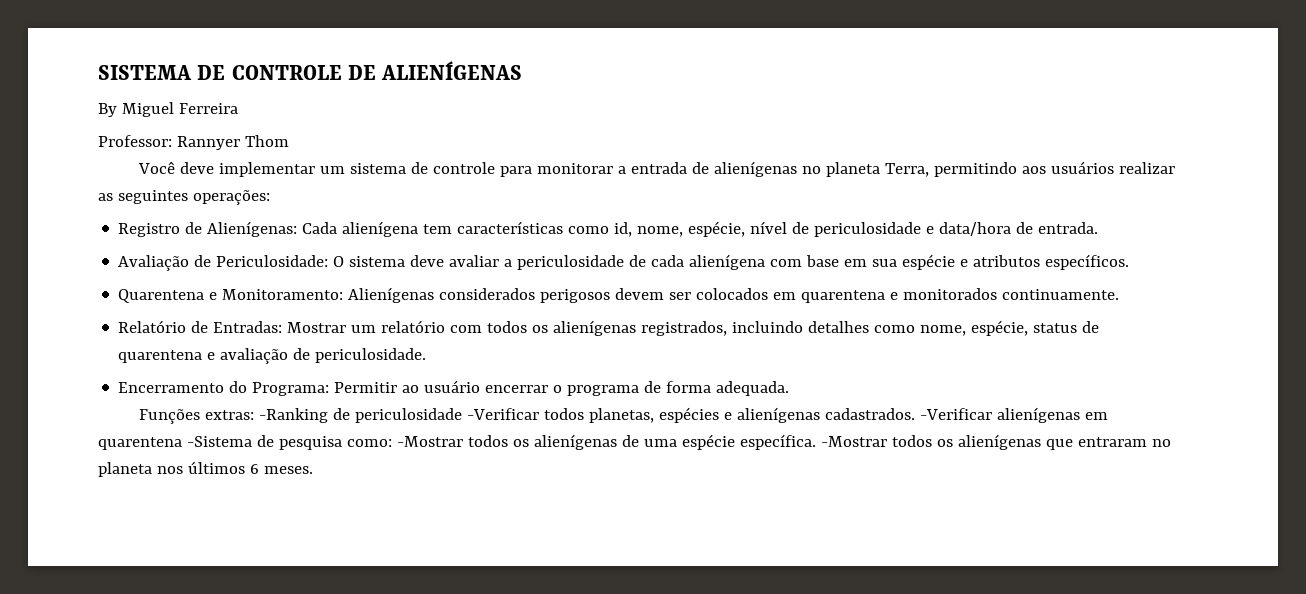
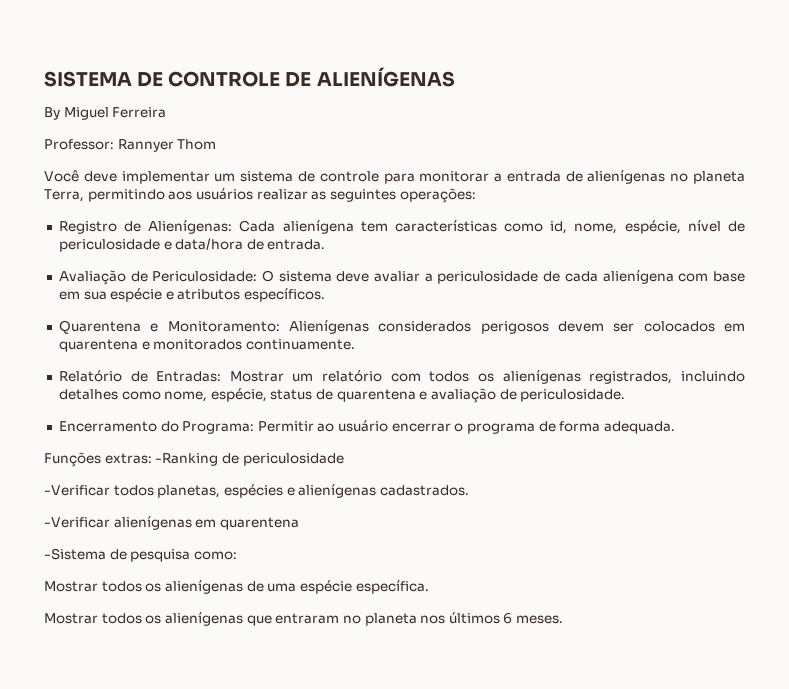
- Funções extras: -Ranking de periculosidade -Verificar todos planetas, espécies e alienígenas cadastrados. -Verificar alienígenas em quarentena -Sistema de pesquisa como: -Mostrar todos os alienígenas de uma espécie específica. -Mostrar todos os alienígenas que entraram no planeta nos últimos 6 meses.
+ Funções extras: -Ranking de periculosidade
+ -Verificar todos planetas, espécies e alienígenas cadastrados.
+ -Verificar alienígenas em quarentena
+ -Sistema de pesquisa como:
+ Mostrar todos os alienígenas de uma espécie específica.
+ Mostrar todos os alienígenas que entraram no planeta nos últimos 6 meses.

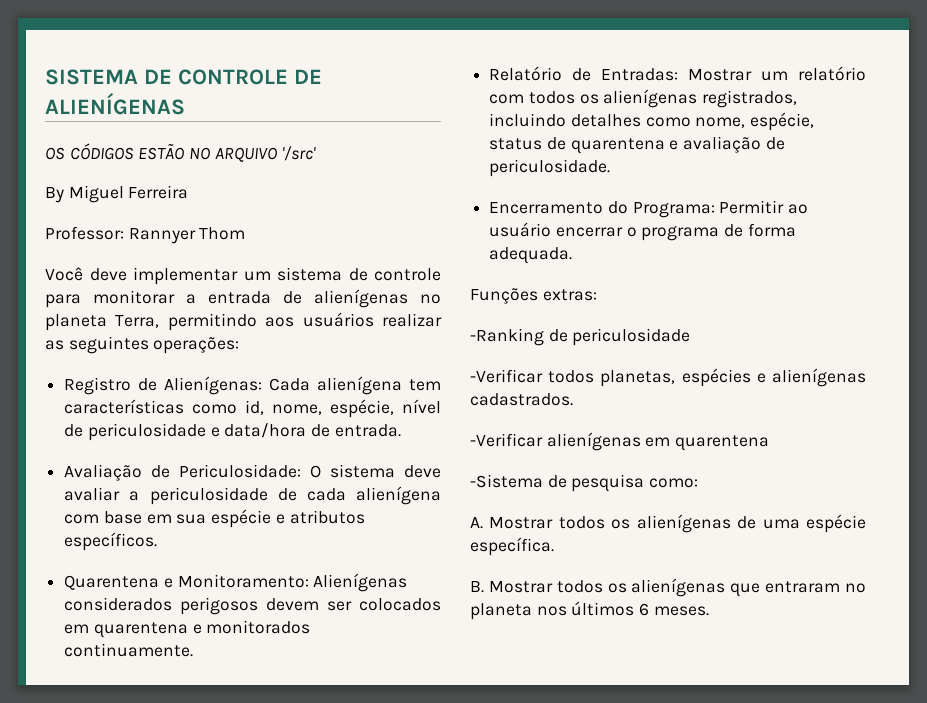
+ OS CÓDIGOS ESTÃO NO ARQUIVO '/src'
- Funções extras: -Ranking de periculosidade
+ Funções extras:
+ -Ranking de periculosidade
- Mostrar todos os alienígenas de uma espécie específica.
+ A. Mostrar todos os alienígenas de uma espécie específica.
- Mostrar todos os alienígenas que entraram no planeta nos últimos 6 meses.
+ B. Mostrar todos os alienígenas que entraram no planeta nos últimos 6 meses.

